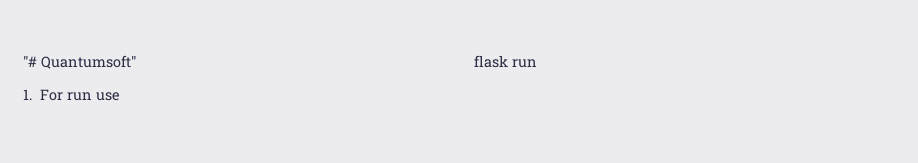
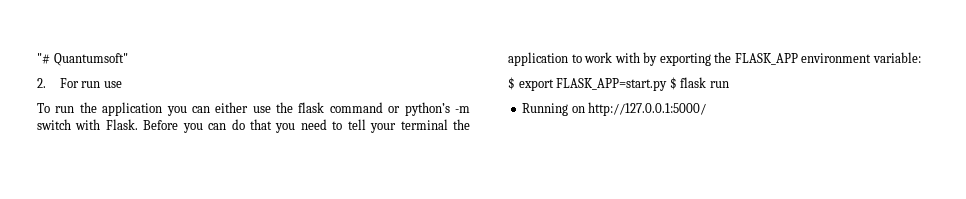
- 1. For run use
+ 2. For run use
- flask run
+ To run the application you can either use the flask command or python’s -m switch with Flask. Before you can do that you need to tell your terminal the application to work with by exporting the FLASK_APP environment variable:
+ $ export FLASK_APP=start.py $ flask run
+ Running on http://127.0.0.1:5000/

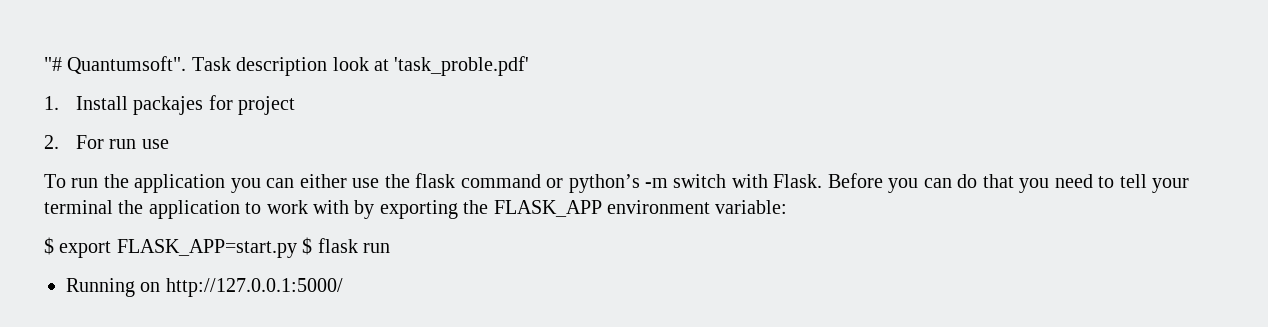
- "# Quantumsoft"
+ "# Quantumsoft". Task description look at 'task_proble.pdf'
+ 1. Install packajes for project

